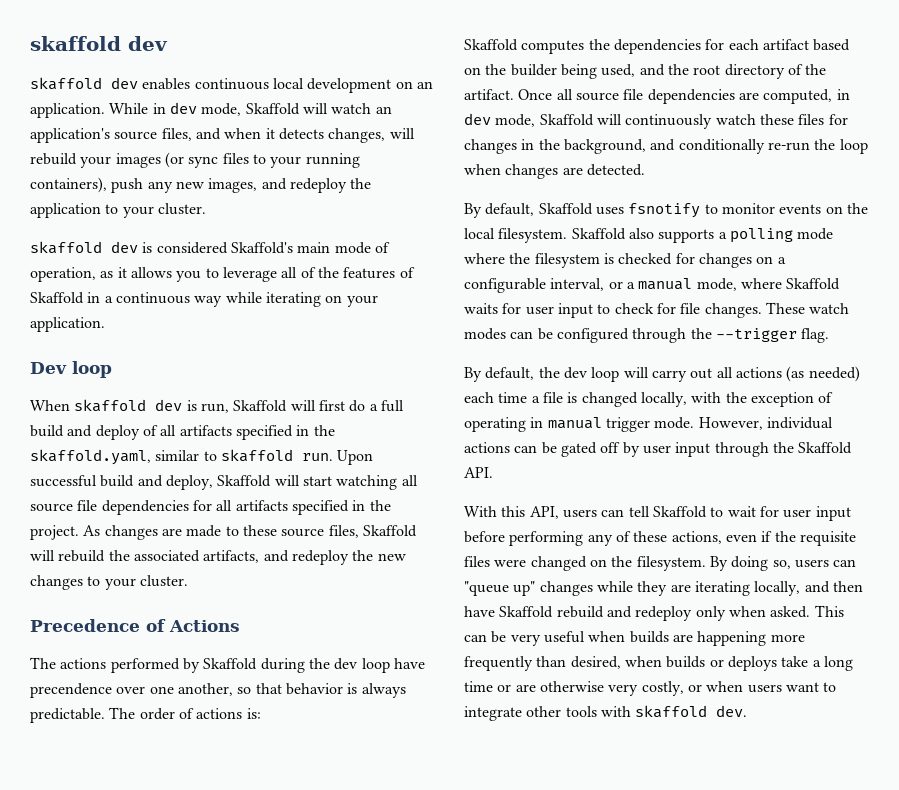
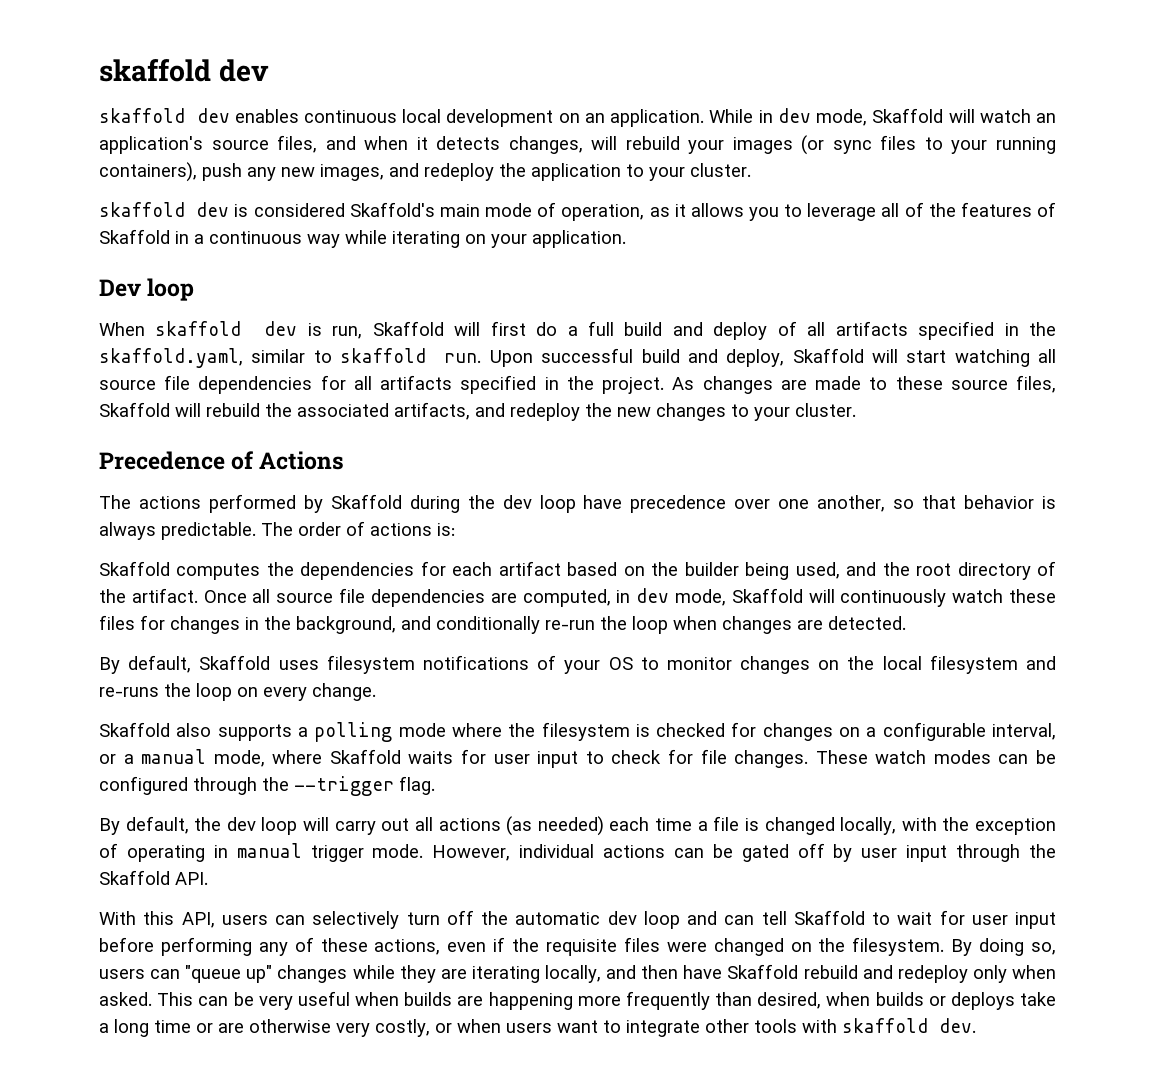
- The actions performed by Skaffold during the dev loop have precendence over one another, so that behavior is always predictable.
+ The actions performed by Skaffold during the dev loop have precedence over one another, so that behavior is always predictable.
- By default, Skaffold uses fsnotify to monitor events on the local filesystem. Skaffold also supports a polling mode where the filesystem is checked for changes on a configurable interval, or a manual mode, where Skaffold waits for user input to check for file changes.
+ By default, Skaffold uses filesystem notifications of your OS to monitor changes on the local filesystem and re-runs the loop on every change.
+ Skaffold also supports a polling mode where the filesystem is checked for changes on a configurable interval, or a manual mode, where Skaffold waits for user input to check for file changes.
- With this API, users can tell Skaffold to wait for user input before performing any of these actions, even if the requisite files were changed on the filesystem.
+ With this API, users can selectively turn off the automatic dev loop and can tell Skaffold to wait for user input before performing any of these actions, even if the requisite files were changed on the filesystem.

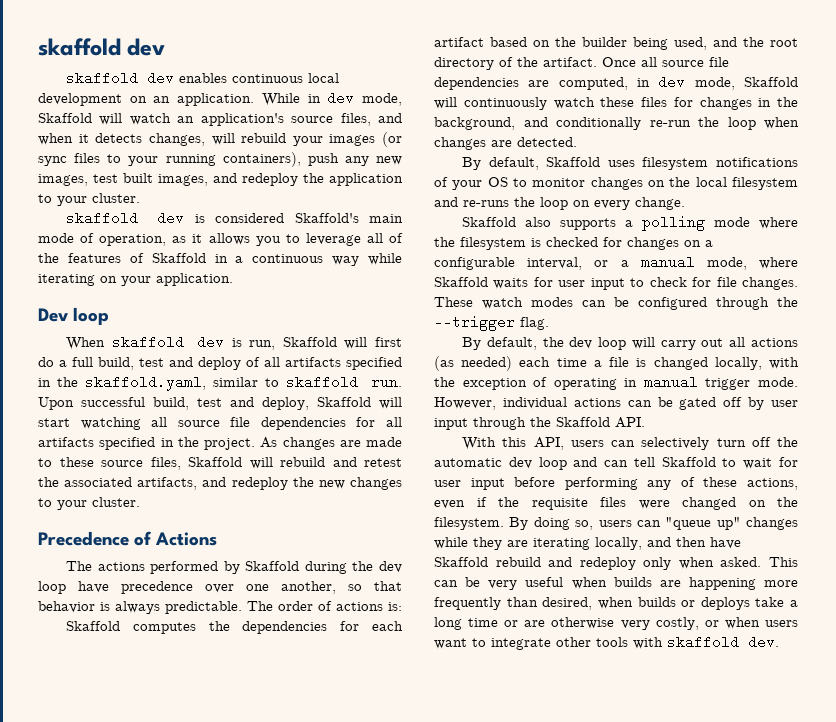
- While in dev mode, Skaffold will watch an application's source files, and when it detects changes, will rebuild your images (or sync files to your running containers), push any new images, and redeploy the application to your cluster.
+ While in dev mode, Skaffold will watch an application's source files, and when it detects changes, will rebuild your images (or sync files to your running containers), push any new images, test built images, and redeploy the application to your cluster.
- When skaffold dev is run, Skaffold will first do a full build and deploy of all artifacts specified in the skaffold.yaml, similar to skaffold run.
+ When skaffold dev is run, Skaffold will first do a full build, test and deploy of all artifacts specified in the skaffold.yaml, similar to skaffold run.
- Upon successful build and deploy, Skaffold will start watching all source file dependencies for all artifacts specified in the project.
+ Upon successful build, test and deploy, Skaffold will start watching all source file dependencies for all artifacts specified in the project.
- As changes are made to these source files, Skaffold will rebuild the associated artifacts, and redeploy the new changes to your cluster.
+ As changes are made to these source files, Skaffold will rebuild and retest the associated artifacts, and redeploy the new changes to your cluster.

